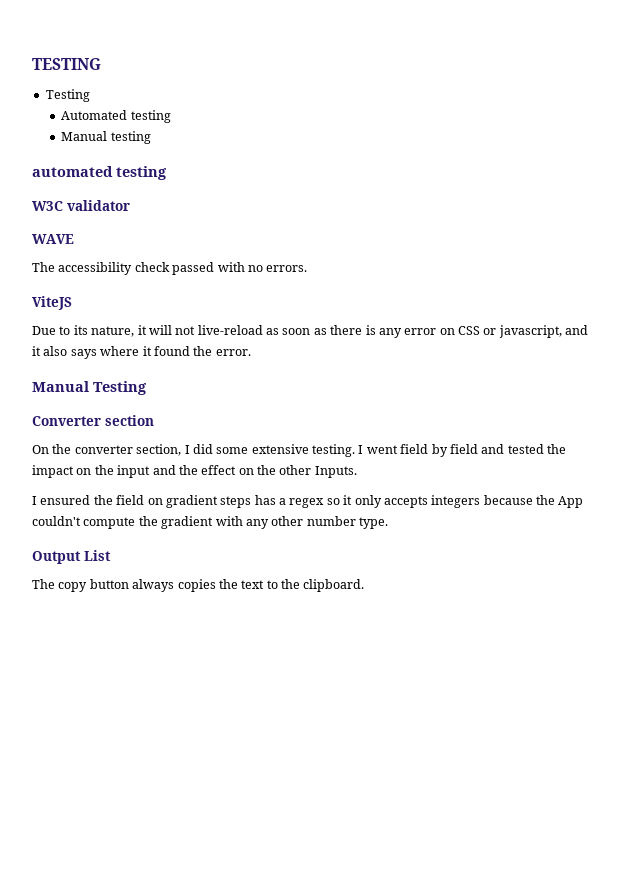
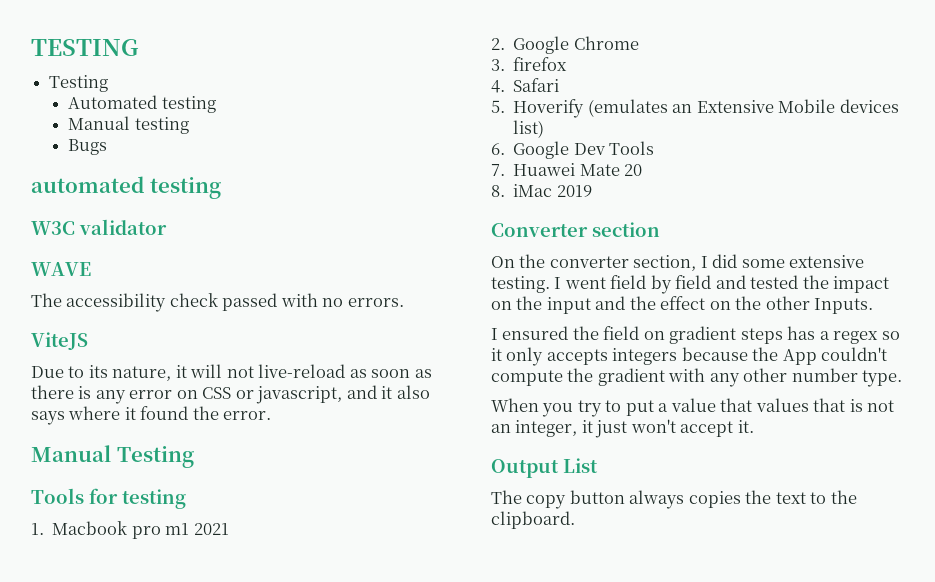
+ Bugs
+ Tools for testing
+ 1. Macbook pro m1 2021
+ 2. Google Chrome
+ 3. firefox
+ 4. Safari
+ 5. Hoverify (emulates an Extensive Mobile devices list)
+ 6. Google Dev Tools
+ 7. Huawei Mate 20
+ 8. iMac 2019
+ When you try to put a value that values that is not an integer, it just won't accept it.

